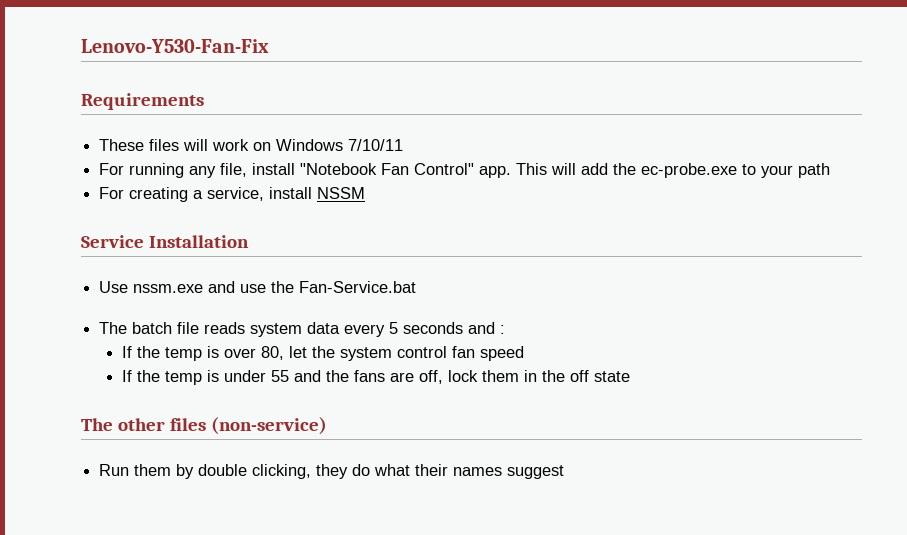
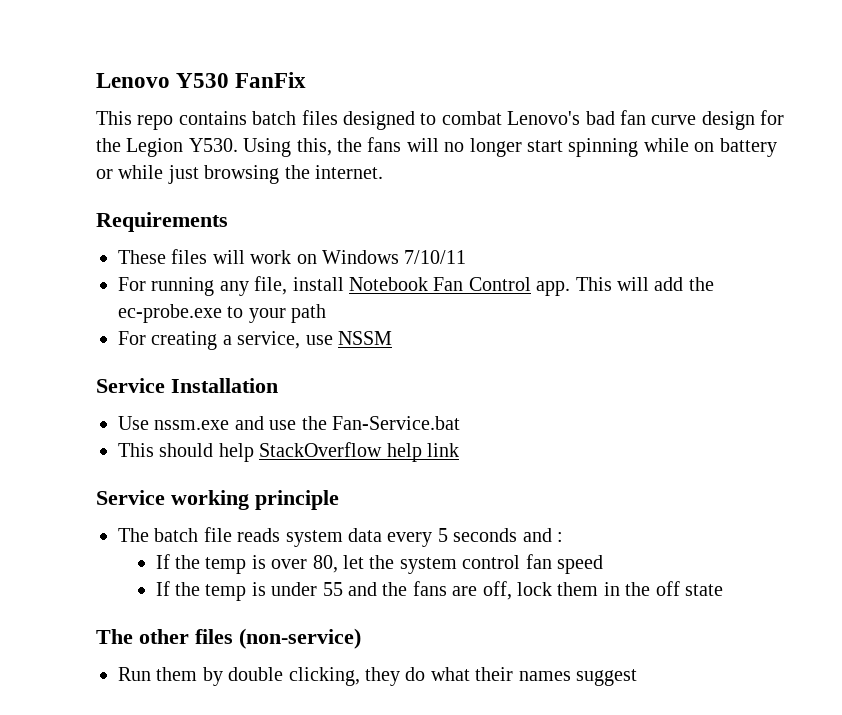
- Lenovo-Y530-Fan-Fix
+ Lenovo Y530 FanFix
+ This repo contains batch files designed to combat Lenovo's bad fan curve design for the Legion Y530. Using this, the fans will no longer start spinning while on battery or while just browsing the internet.
- For running any file, install "Notebook Fan Control" app.
+ For running any file, install Notebook Fan Control app.
- For creating a service, install NSSM
+ For creating a service, use NSSM
+ This should help StackOverflow help link
+ Service working principle

